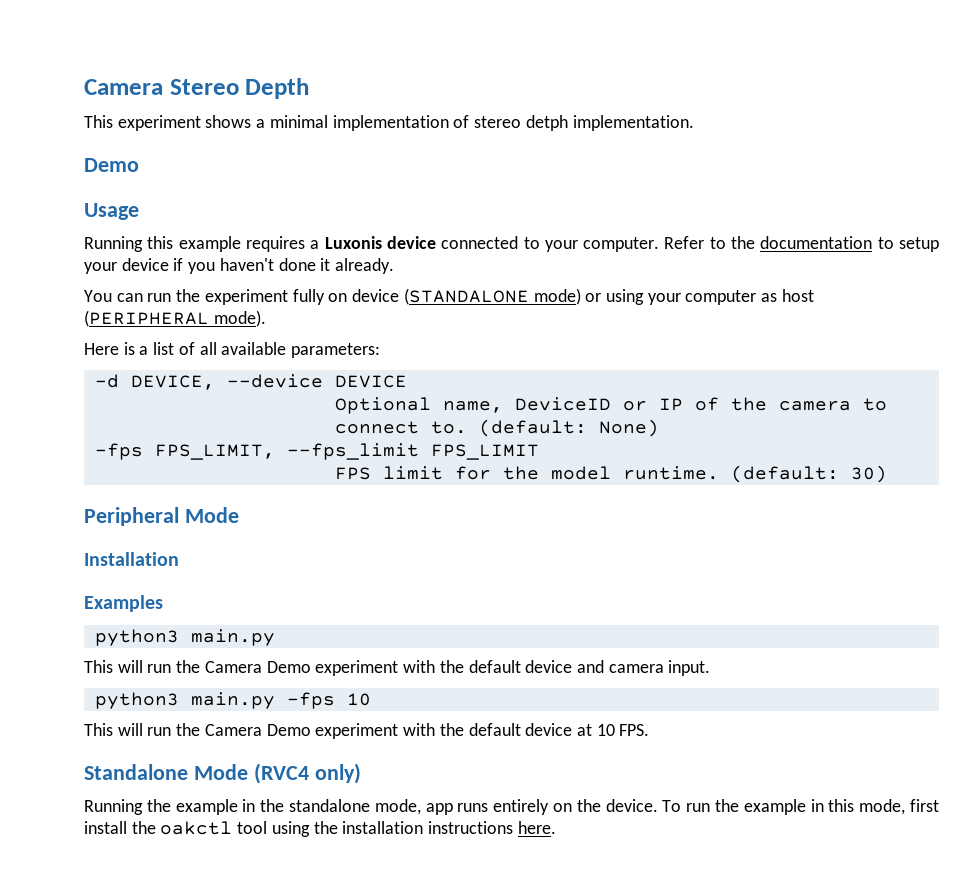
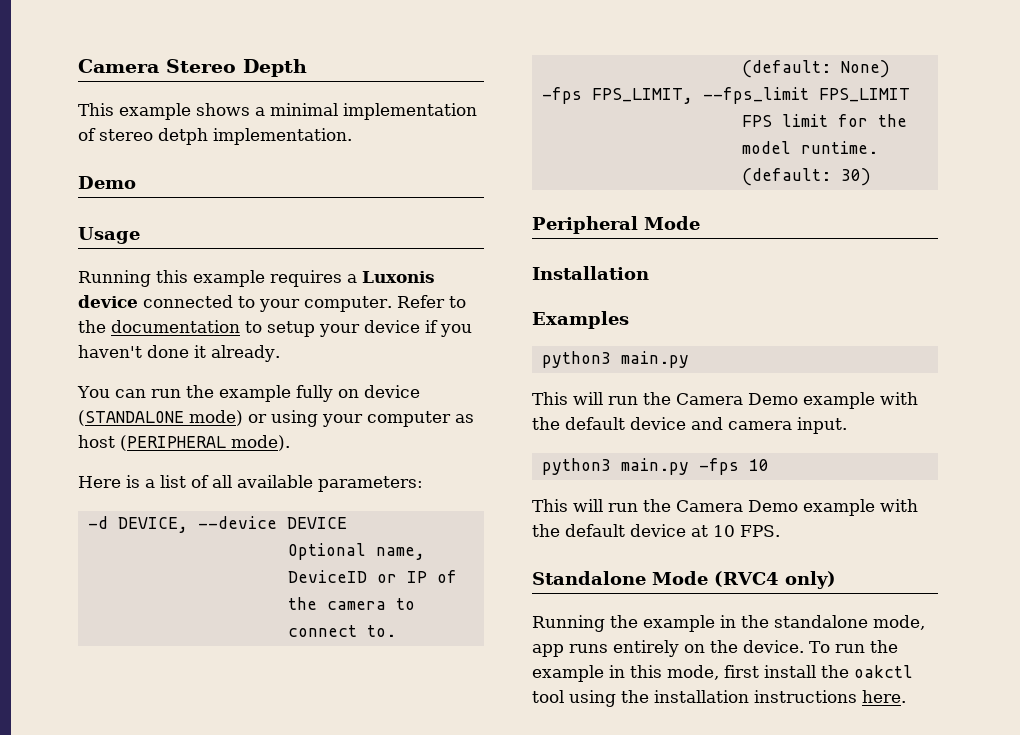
- This experiment shows a minimal implementation of stereo detph implementation.
+ This example shows a minimal implementation of stereo detph implementation.
- You can run the experiment fully on device (STANDALONE mode) or using your computer as host (PERIPHERAL mode).
+ You can run the example fully on device (STANDALONE mode) or using your computer as host (PERIPHERAL mode).
- This will run the Camera Demo experiment with the default device and camera input.
+ This will run the Camera Demo example with the default device and camera input.
- This will run the Camera Demo experiment with the default device at 10 FPS.
+ This will run the Camera Demo example with the default device at 10 FPS.

